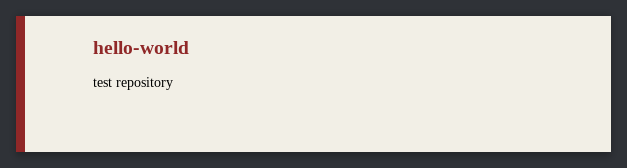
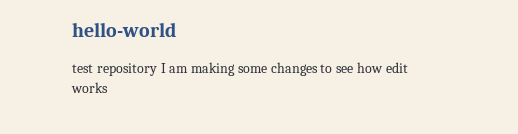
- test repository
+ test repository I am making some changes to see how edit works

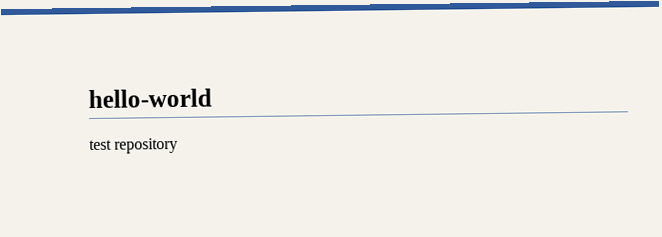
- test repository I am making some changes to see how edit works
+ test repository

